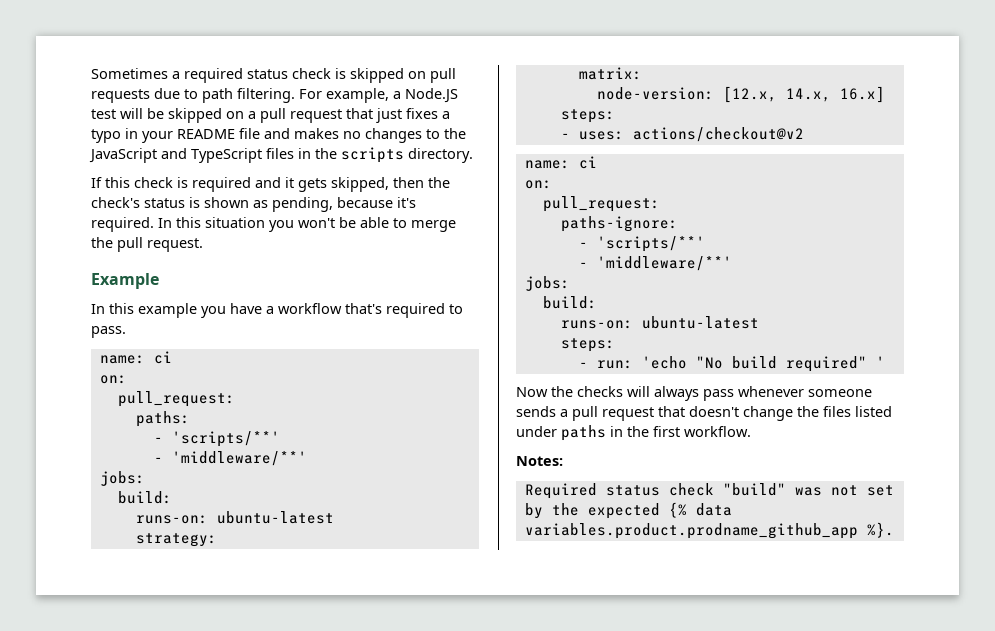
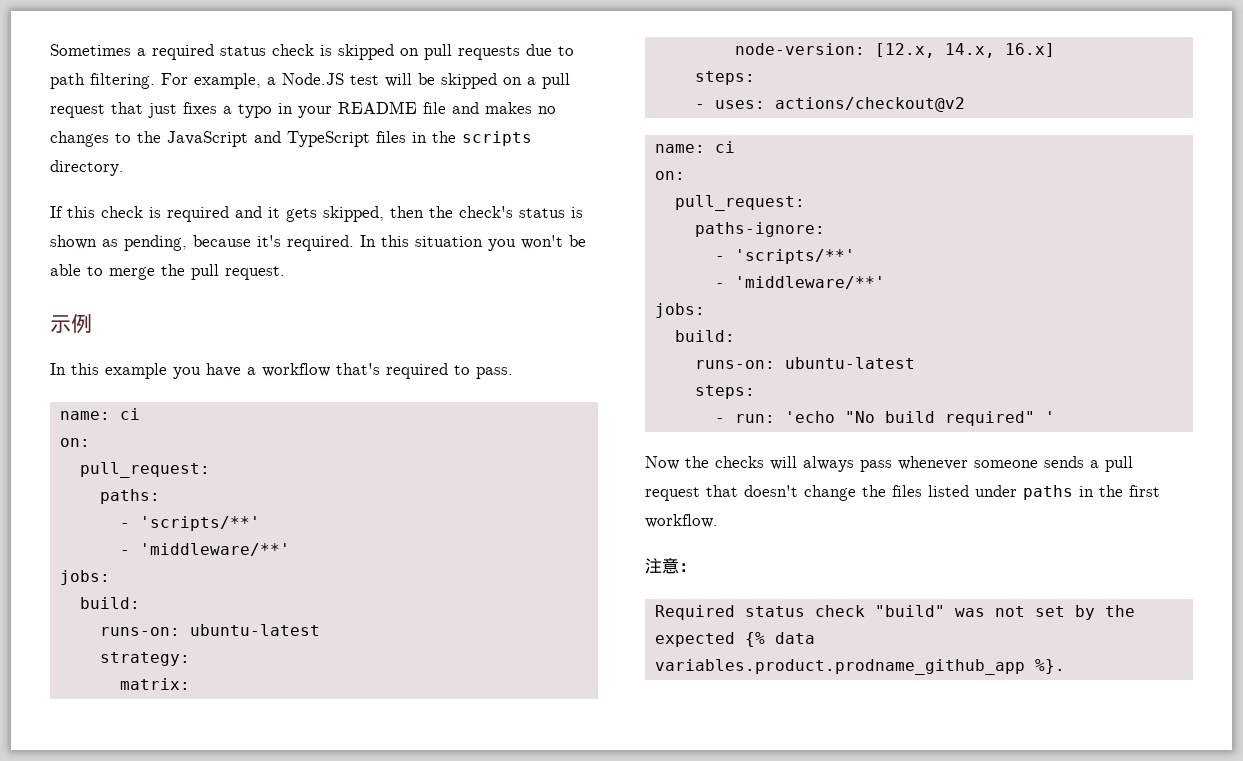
- Example
+ 示例
- Notes:
+ 注意：

